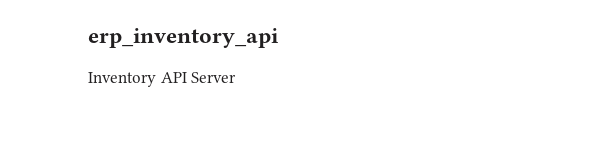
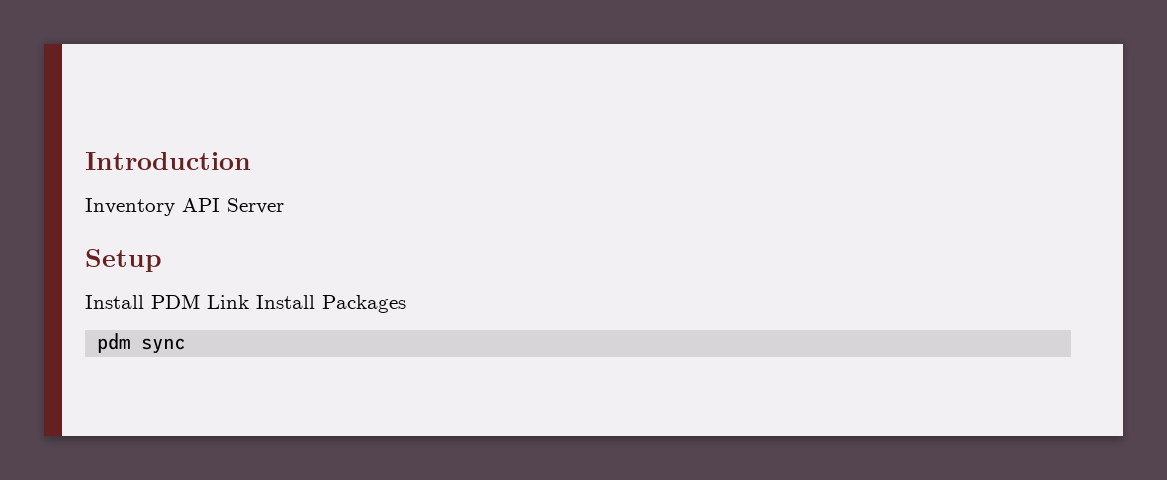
- erp_inventory_api
+ Introduction
+ Setup
+ Install PDM Link Install Packages
+ pdm sync

